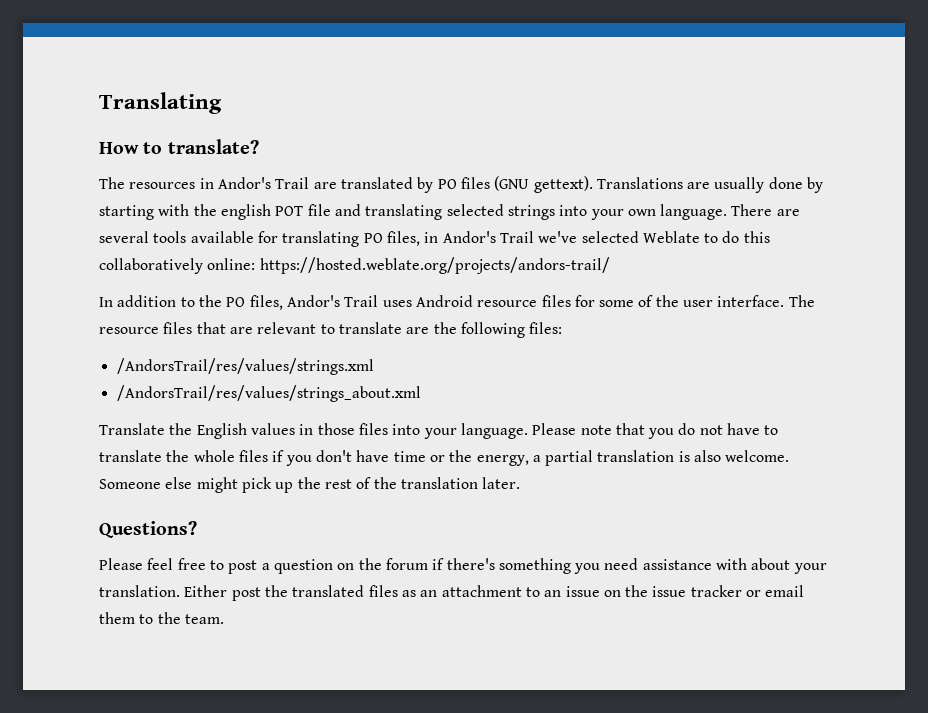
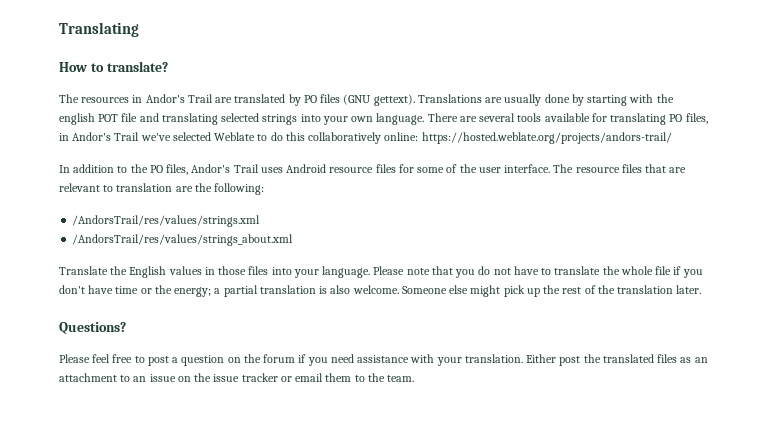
- The resource files that are relevant to translate are the following files:
+ The resource files that are relevant to translation are the following:
- Please note that you do not have to translate the whole files if you don't have time or the energy, a partial translation is also welcome.
+ Please note that you do not have to translate the whole file if you don't have time or the energy; a partial translation is also welcome.
- Please feel free to post a question on the forum if there's something you need assistance with about your translation.
+ Please feel free to post a question on the forum if you need assistance with your translation.

